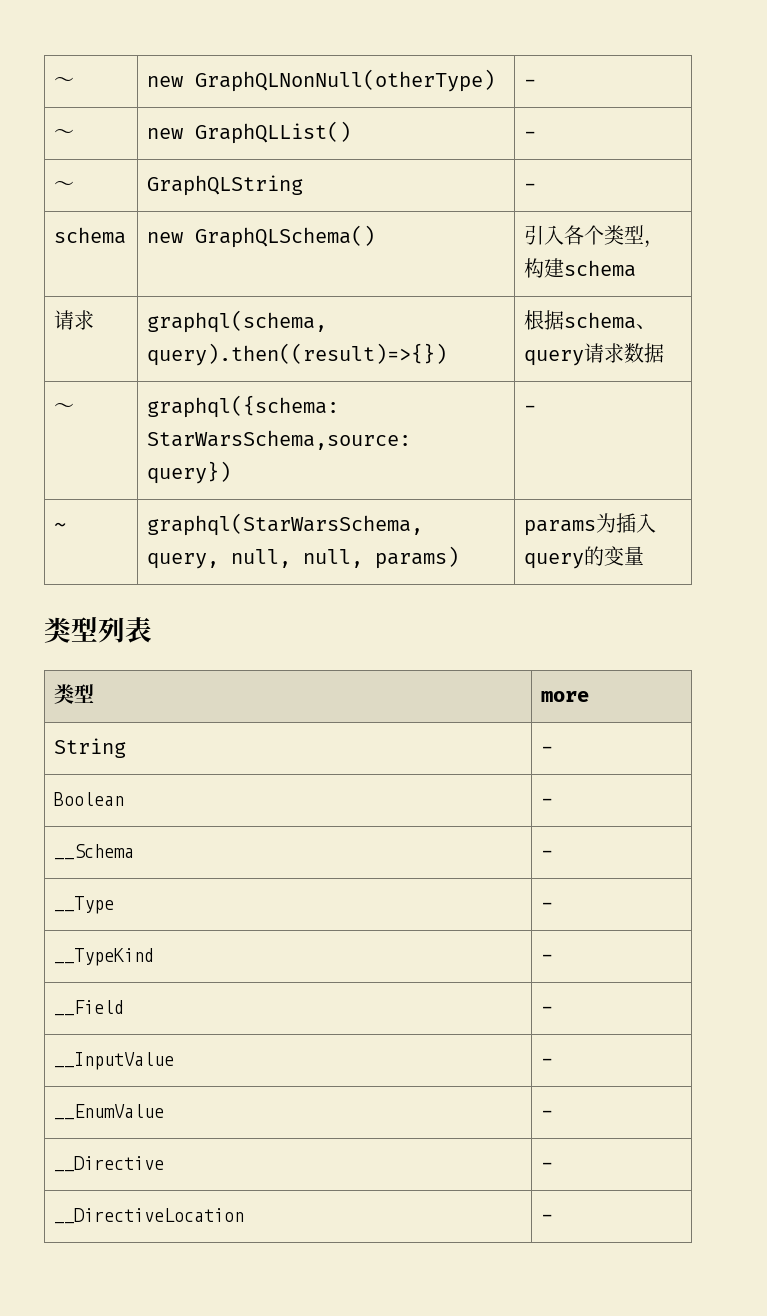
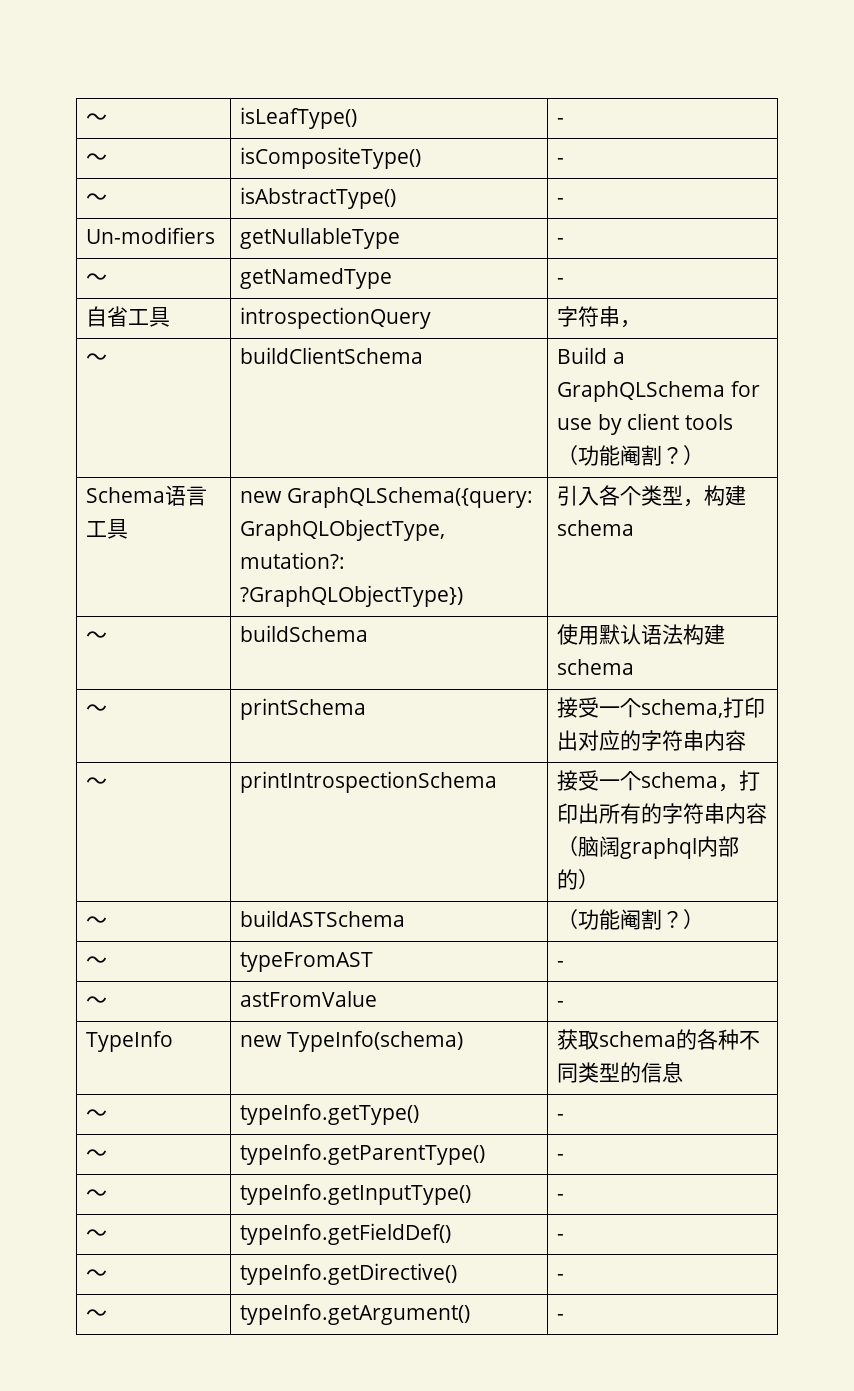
- ～ | new GraphQLNonNull(otherType) | -
- ～ | new GraphQLList() | -
- ～ | GraphQLString | -
- schema | new GraphQLSchema() | 引入各个类型，构建schema
+ ～ | isLeafType() | -
+ ～ | isCompositeType() | -
+ ～ | isAbstractType() | -
+ Un-modifiers | getNullableType | -
+ ～ | getNamedType | -
+ 自省工具 | introspectionQuery | 字符串，
+ ～ | buildClientSchema | Build a GraphQLSchema for use by client tools（功能阉割？）
+ Schema语言工具 | new GraphQLSchema({query: GraphQLObjectType, mutation?: ?GraphQLObjectType}) | 引入各个类型，构建schema
- 请求 | graphql(schema, query).then((result)=>{}) | 根据schema、query请求数据
- ～ | graphql({schema: StarWarsSchema,source: query}) | -
- ~ | graphql(StarWarsSchema, query, null, null, params) | params为插入query的变量
- 类型列表
- 类型 | more
- String | -
- Boolean | -
- __Schema | -
- __Type | -
- __TypeKind | -
- __Field | -
- __InputValue | -
- __EnumValue | -
- __Directive | -
- __DirectiveLocation | -
+ ～ | buildSchema | 使用默认语法构建schema
+ ～ | printSchema | 接受一个schema,打印出对应的字符串内容
+ ～ | printIntrospectionSchema | 接受一个schema，打印出所有的字符串内容（脑阔graphql内部的）
+ ～ | buildASTSchema | （功能阉割？）
+ ～ | typeFromAST | -
+ ～ | astFromValue | -
+ TypeInfo | new TypeInfo(schema) | 获取schema的各种不同类型的信息
+ ～ | typeInfo.getType() | -
+ ～ | typeInfo.getParentType() | -
+ ～ | typeInfo.getInputType() | -
+ ～ | typeInfo.getFieldDef() | -
+ ～ | typeInfo.getDirective() | -
+ ～ | typeInfo.getArgument() | -

